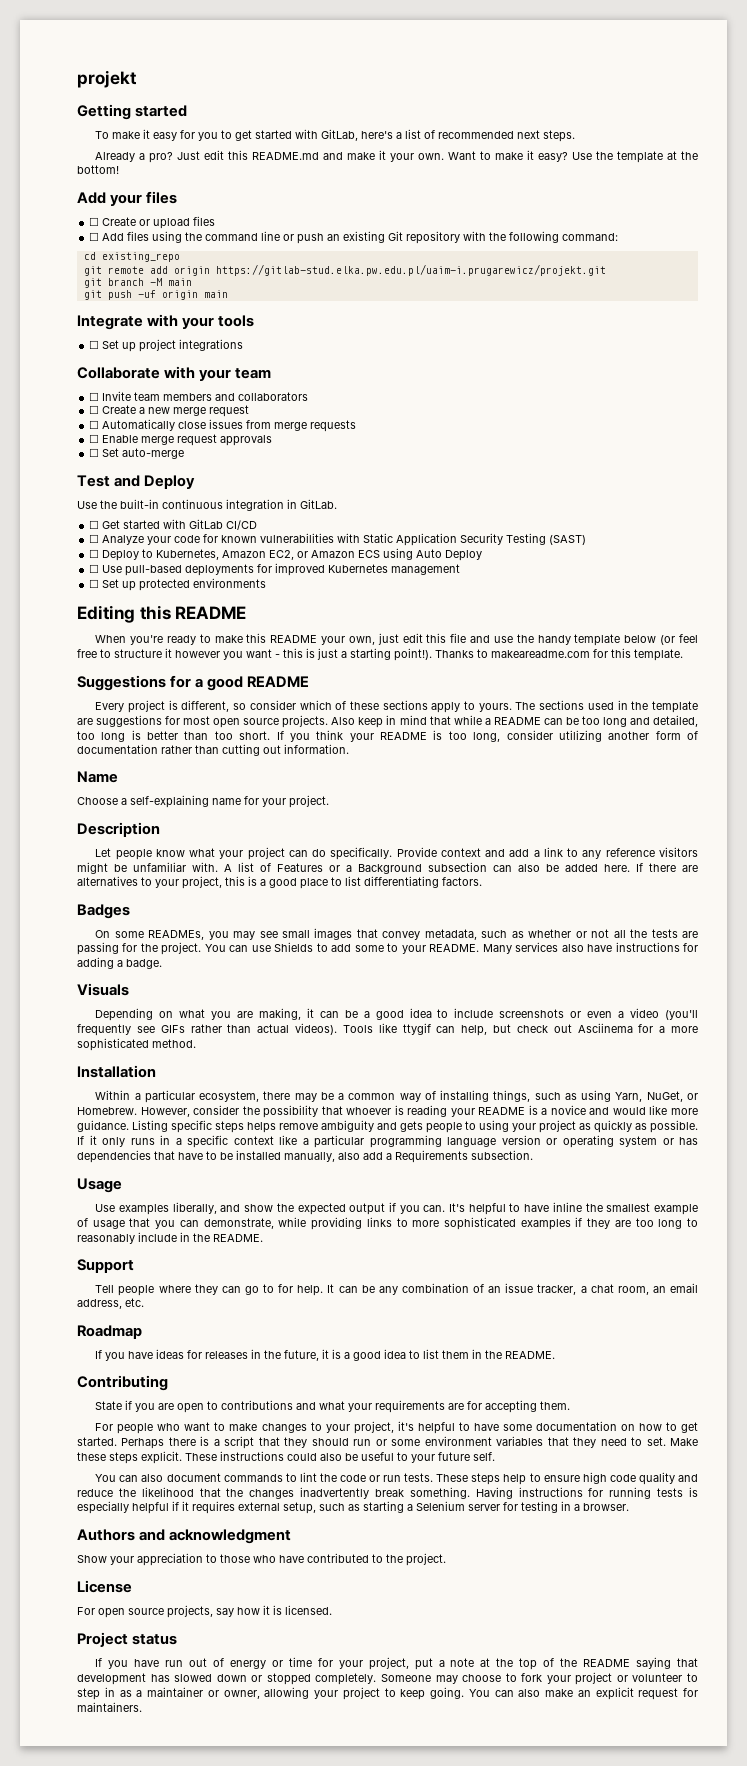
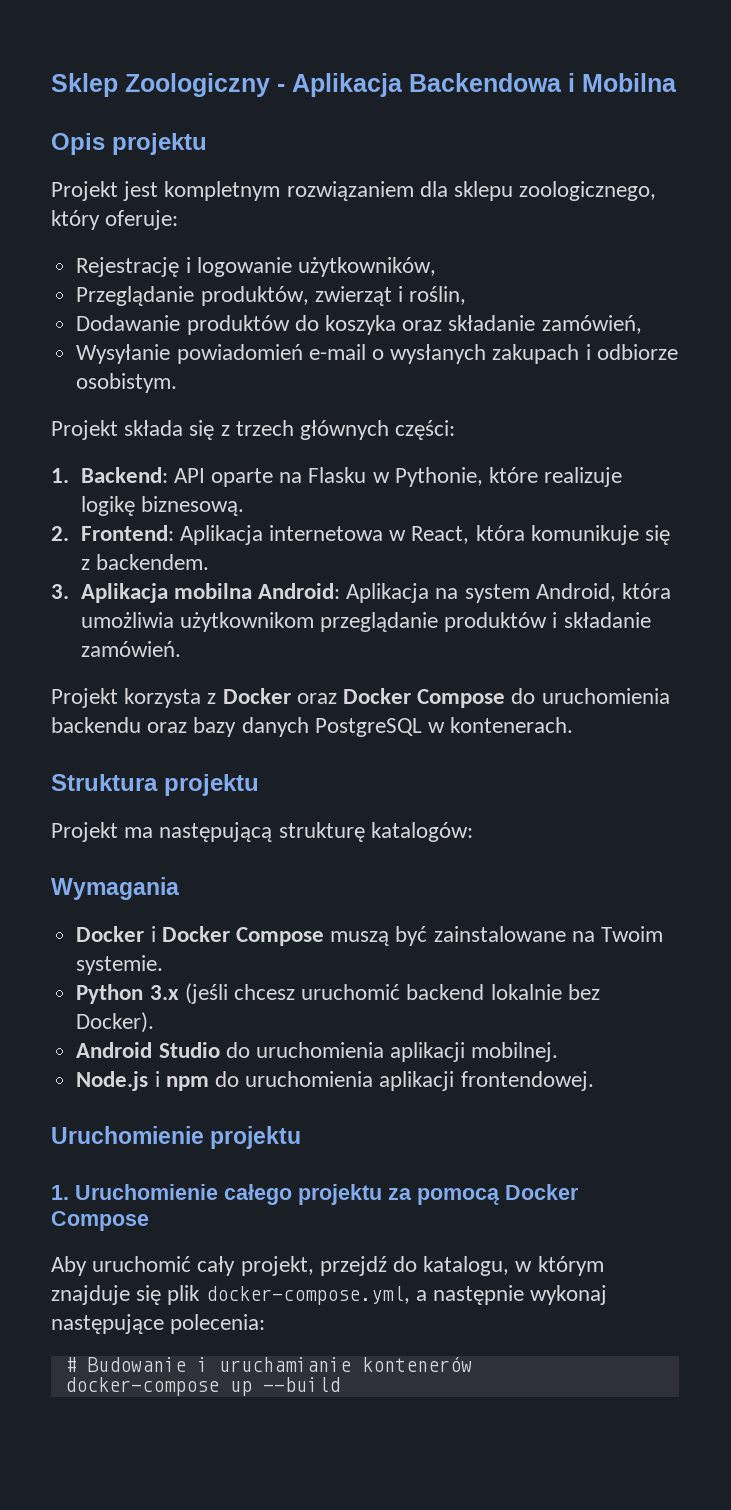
- projekt
- Getting started
- To make it easy for you to get started with GitLab, here's a list of recommended next steps.
- Already a pro? Just edit this README.md and make it your own. Want to make it easy? Use the template at the bottom!
- Add your files
- ☐ Create or upload files
- ☐ Add files using the command line or push an existing Git repository with the following command:
- cd existing_repo
- git remote add origin https://gitlab-stud.elka.pw.edu.pl/uaim-i.prugarewicz/projekt.git
- git branch -M main
- git push -uf origin main
- Integrate with your tools
- ☐ Set up project integrations
- Collaborate with your team
- ☐ Invite team members and collaborators
- ☐ Create a new merge request
- ☐ Automatically close issues from merge requests
- ☐ Enable merge request approvals
- ☐ Set auto-merge
- Test and Deploy
- Use the built-in continuous integration in GitLab.
- ☐ Get started with GitLab CI/CD
- ☐ Analyze your code for known vulnerabilities with Static Application Security Testing (SAST)
- ☐ Deploy to Kubernetes, Amazon EC2, or Amazon ECS using Auto Deploy
- ☐ Use pull-based deployments for improved Kubernetes management
- ☐ Set up protected environments
- Editing this README
- When you're ready to make this README your own, just edit this file and use the handy template below (or feel free to structure it however you want - this is just a starting point!). Thanks to makeareadme.com for this template.
- Suggestions for a good README
- Every project is different, so consider which of these sections apply to yours. The sections used in the template are suggestions for most open source projects. Also keep in mind that while a README can be too long and detailed, too long is better than too short. If you think your README is too long, consider utilizing another form of documentation rather than cutting out information.
- Name
- Choose a self-explaining name for your project.
- Description
- Let people know what your project can do specifically. Provide context and add a link to any reference visitors might be unfamiliar with. A list of Features or a Background subsection can also be added here. If there are alternatives to your project, this is a good place to list differentiating factors.
- Badges
- On some READMEs, you may see small images that convey metadata, such as whether or not all the tests are passing for the project. You can use Shields to add some to your README. Many services also have instructions for adding a badge.
- Visuals
- Depending on what you are making, it can be a good idea to include screenshots or even a video (you'll frequently see GIFs rather than actual videos). Tools like ttygif can help, but check out Asciinema for a more sophisticated method.
- Installation
- Within a particular ecosystem, there may be a common way of installing things, such as using Yarn, NuGet, or Homebrew. However, consider the possibility that whoever is reading your README is a novice and would like more guidance. Listing specific steps helps remove ambiguity and gets people to using your project as quickly as possible. If it only runs in a specific context like a particular programming language version or operating system or has dependencies that have to be installed manually, also add a Requirements subsection.
- Usage
- Use examples liberally, and show the expected output if you can. It's helpful to have inline the smallest example of usage that you can demonstrate, while providing links to more sophisticated examples if they are too long to reasonably include in the README.
- Support
- Tell people where they can go to for help. It can be any combination of an issue tracker, a chat room, an email address, etc.
- Roadmap
- If you have ideas for releases in the future, it is a good idea to list them in the README.
- Contributing
- State if you are open to contributions and what your requirements are for accepting them.
- For people who want to make changes to your project, it's helpful to have some documentation on how to get started. Perhaps there is a script that they should run or some environment variables that they need to set. Make these steps explicit. These instructions could also be useful to your future self.
- You can also document commands to lint the code or run tests. These steps help to ensure high code quality and reduce the likelihood that the changes inadvertently break something. Having instructions for running tests is especially helpful if it requires external setup, such as starting a Selenium server for testing in a browser.
- Authors and acknowledgment
- Show your appreciation to those who have contributed to the project.
- License
- For open source projects, say how it is licensed.
- Project status
- If you have run out of energy or time for your project, put a note at the top of the README saying that development has slowed down or stopped completely. Someone may choose to fork your project or volunteer to step in as a maintainer or owner, allowing your project to keep going. You can also make an explicit request for maintainers.
+ Sklep Zoologiczny - Aplikacja Backendowa i Mobilna
+ Opis projektu
+ Projekt jest kompletnym rozwiązaniem dla sklepu zoologicznego, który oferuje:
+ Rejestrację i logowanie użytkowników,
+ Przeglądanie produktów, zwierząt i roślin,
+ Dodawanie produktów do koszyka oraz składanie zamówień,
+ Wysyłanie powiadomień e-mail o wysłanych zakupach i odbiorze osobistym.
+ Projekt składa się z trzech głównych części:
+ 1. Backend: API oparte na Flasku w Pythonie, które realizuje logikę biznesową.
+ 2. Frontend: Aplikacja internetowa w React, która komunikuje się z backendem.
+ 3. Aplikacja mobilna Android: Aplikacja na system Android, która umożliwia użytkownikom przeglądanie produktów i składanie zamówień.
+ Projekt korzysta z Docker oraz Docker Compose do uruchomienia backendu oraz bazy danych PostgreSQL w kontenerach.
+ Struktura projektu
+ Projekt ma następującą strukturę katalogów:
+ Wymagania
+ Docker i Docker Compose muszą być zainstalowane na Twoim systemie.
+ Python 3.x (jeśli chcesz uruchomić backend lokalnie bez Docker).
+ Android Studio do uruchomienia aplikacji mobilnej.
+ Node.js i npm do uruchomienia aplikacji frontendowej.
+ Uruchomienie projektu
+ 1. Uruchomienie całego projektu za pomocą Docker Compose
+ Aby uruchomić cały projekt, przejdź do katalogu, w którym znajduje się plik docker-compose.yml, a następnie wykonaj następujące polecenia:
+ # Budowanie i uruchamianie kontenerów
+ docker-compose up --build

